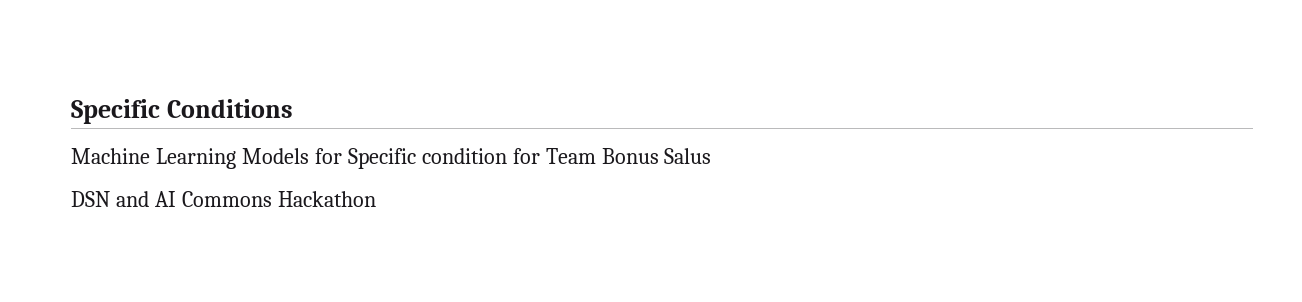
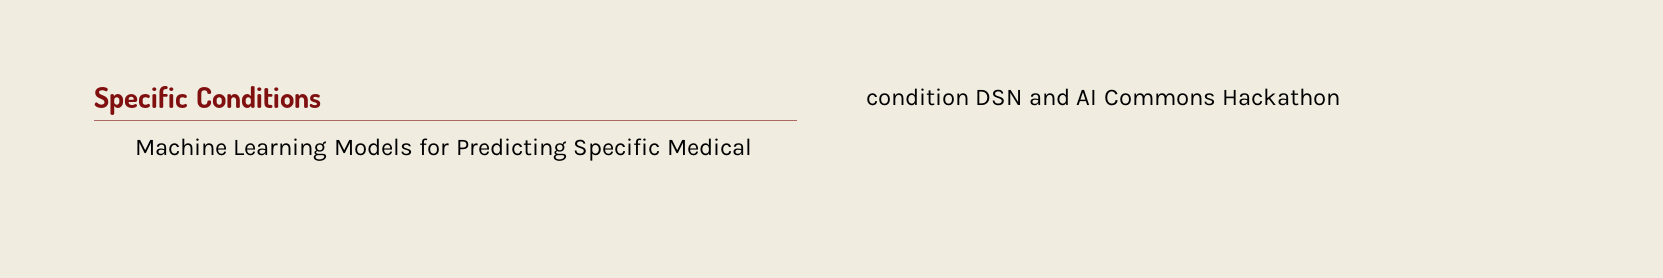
- Machine Learning Models for Specific condition for Team Bonus Salus
- DSN and AI Commons Hackathon
+ Machine Learning Models for Predicting Specific Medical condition DSN and AI Commons Hackathon

